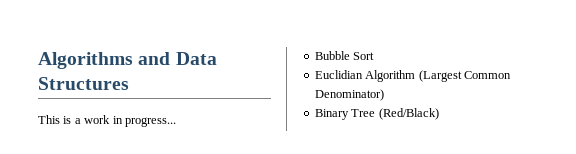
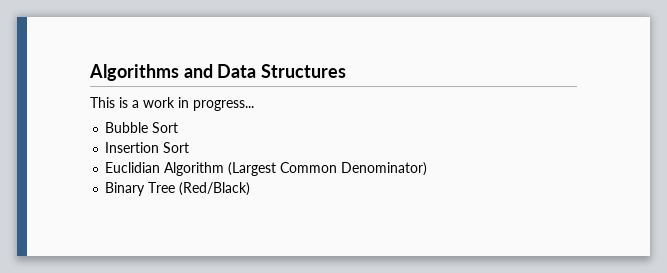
+ Insertion Sort

